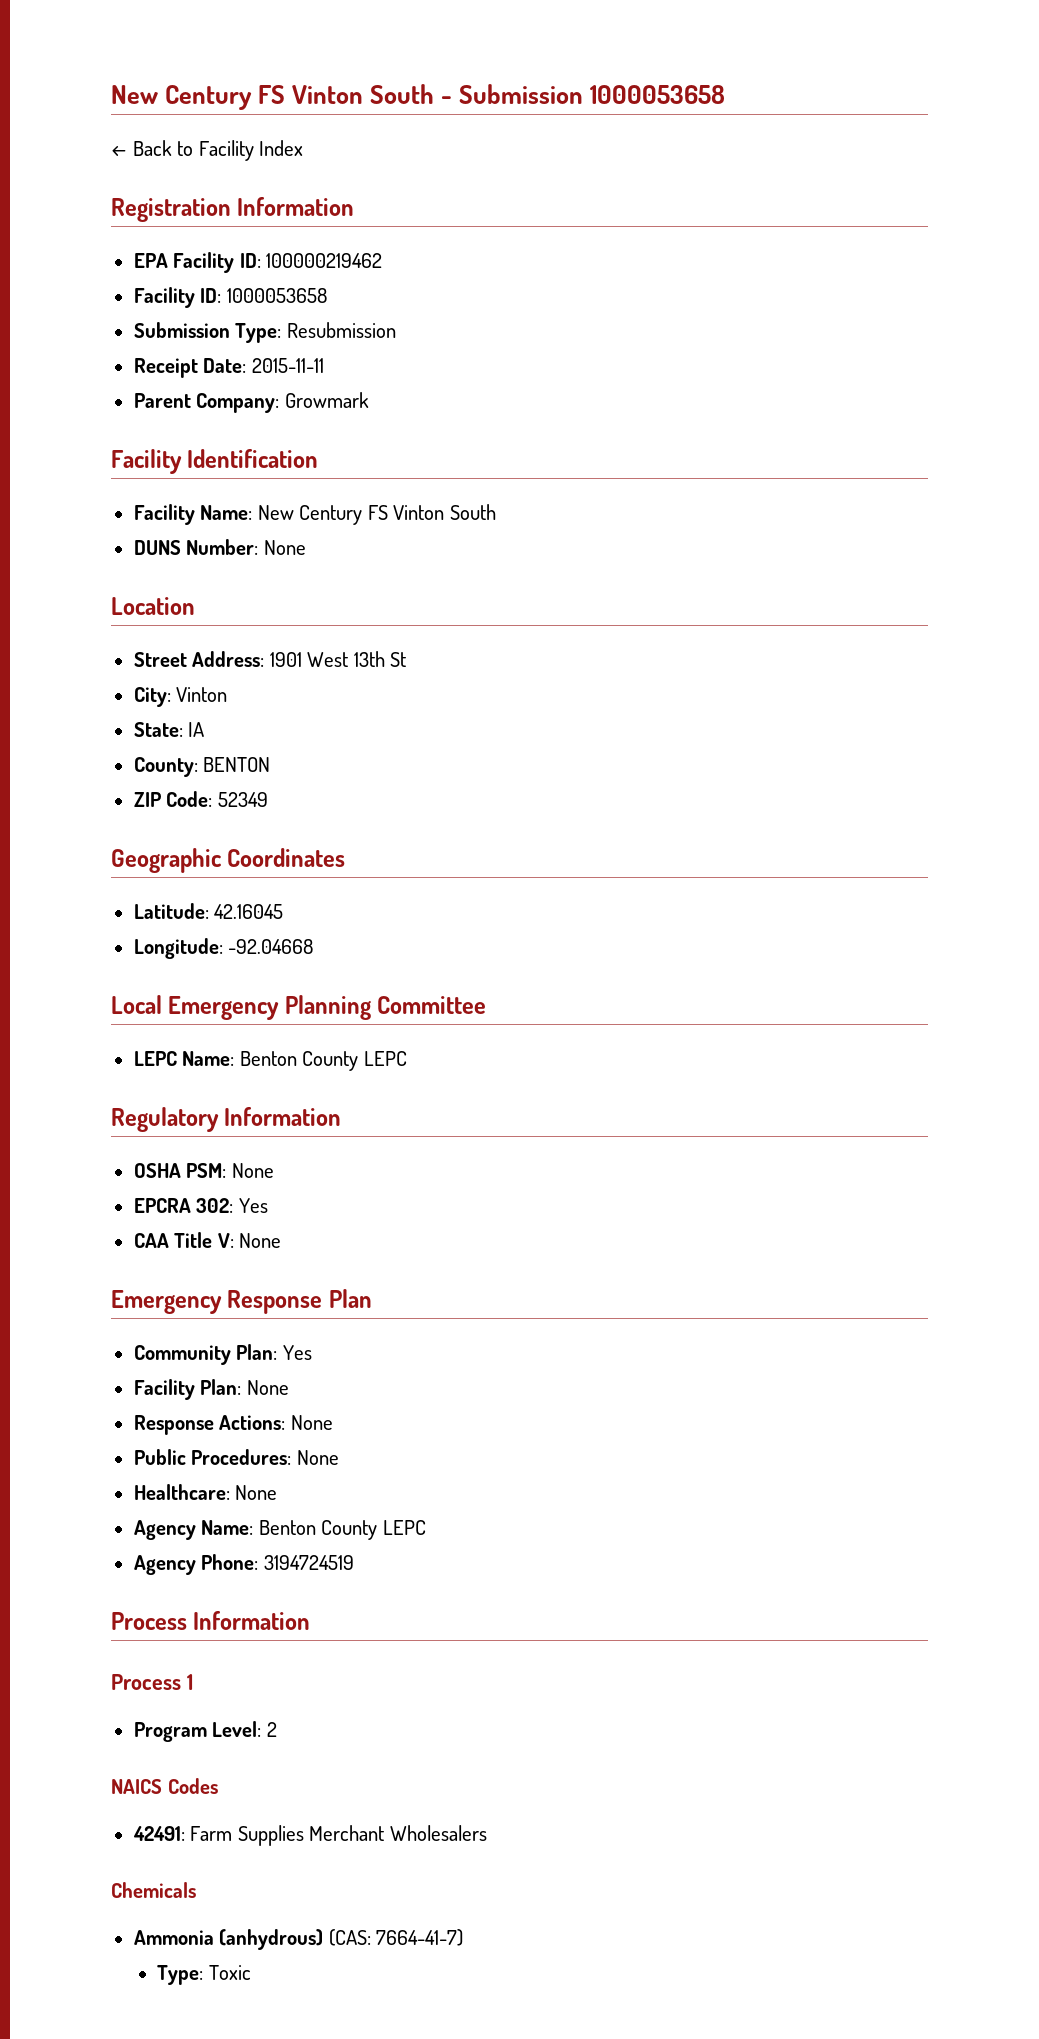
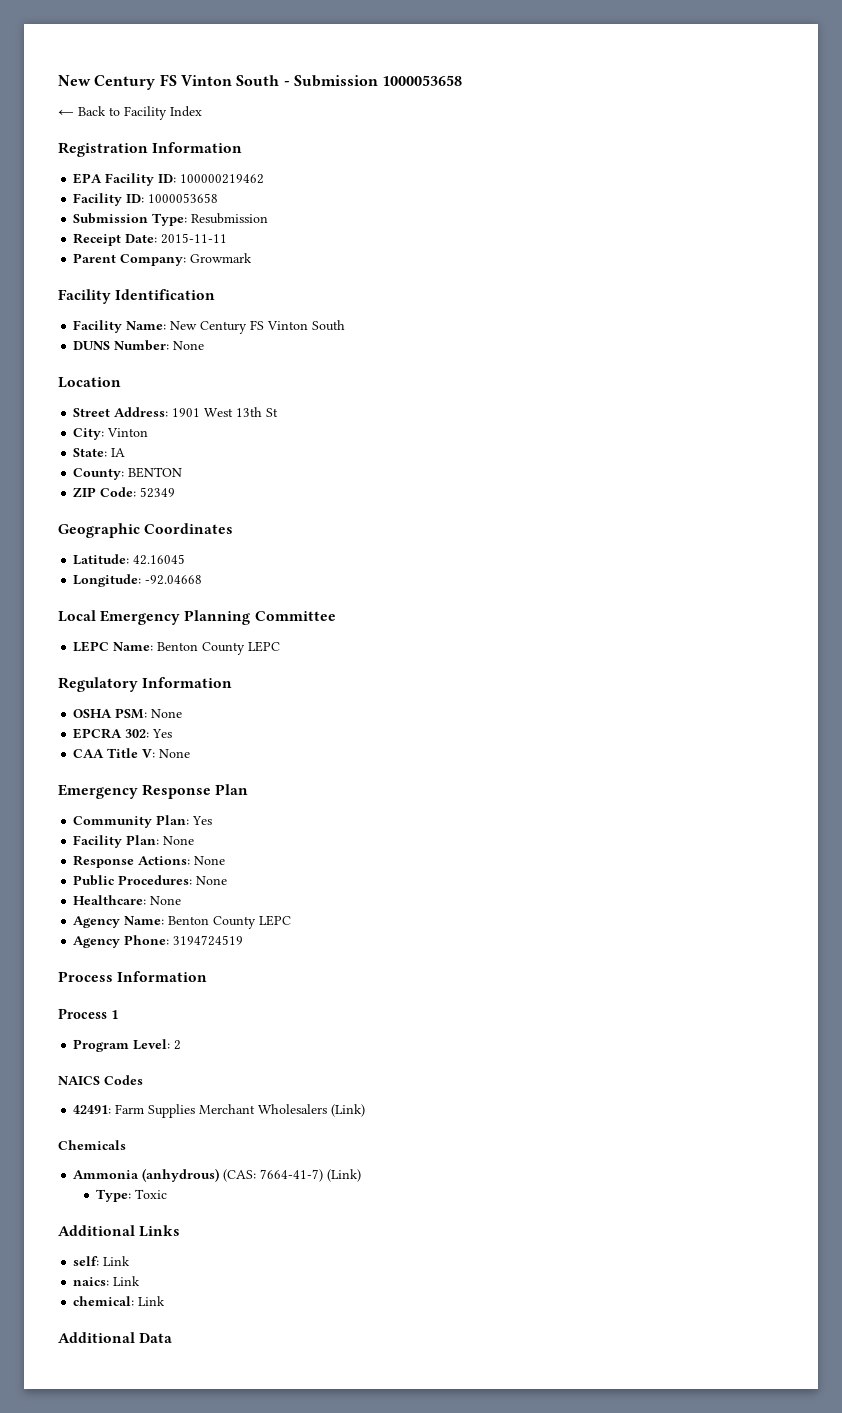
- 42491: Farm Supplies Merchant Wholesalers
+ 42491: Farm Supplies Merchant Wholesalers (Link)
- Ammonia (anhydrous) (CAS: 7664-41-7)
+ Ammonia (anhydrous) (CAS: 7664-41-7) (Link)
+ Additional Links
+ self: Link
+ naics: Link
+ chemical: Link
+ Additional Data

